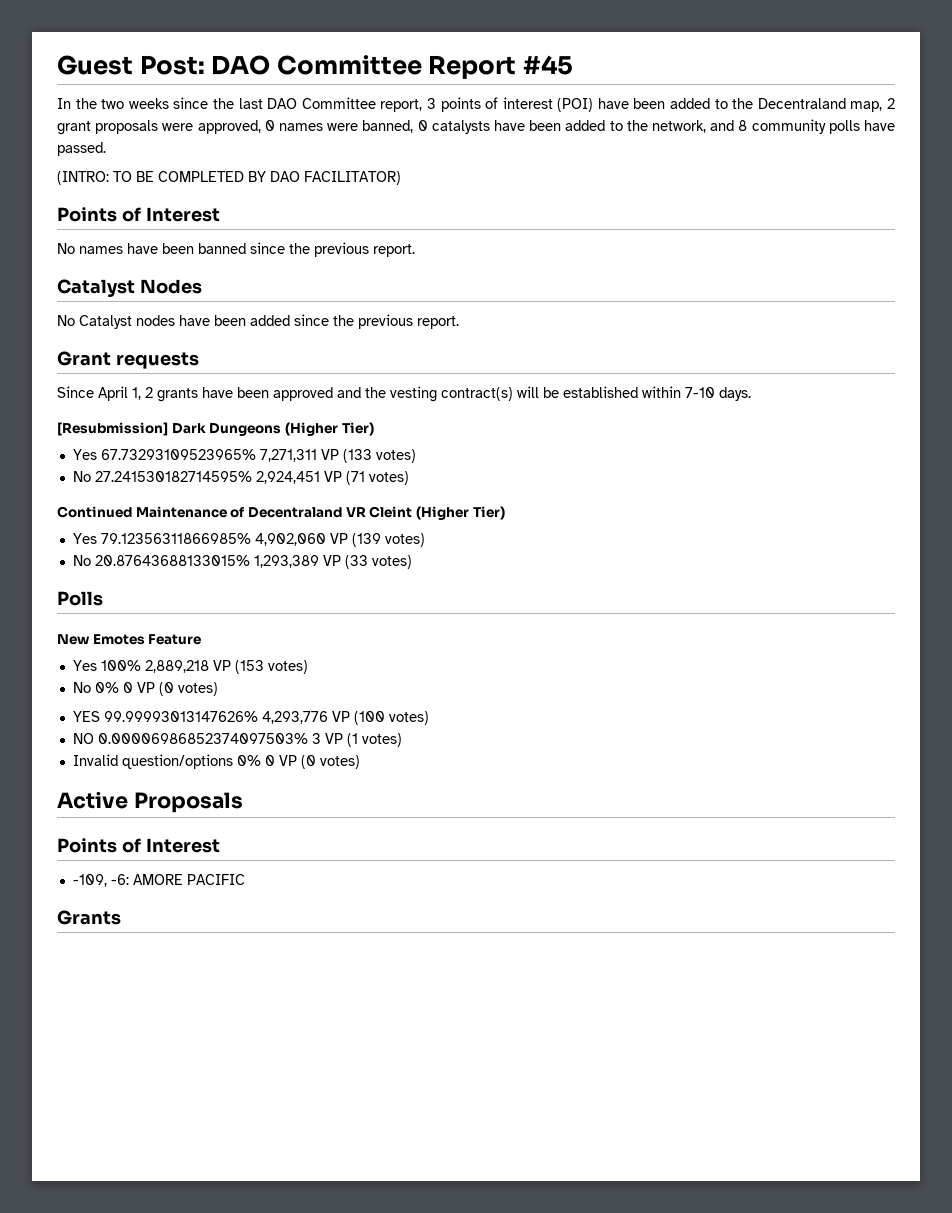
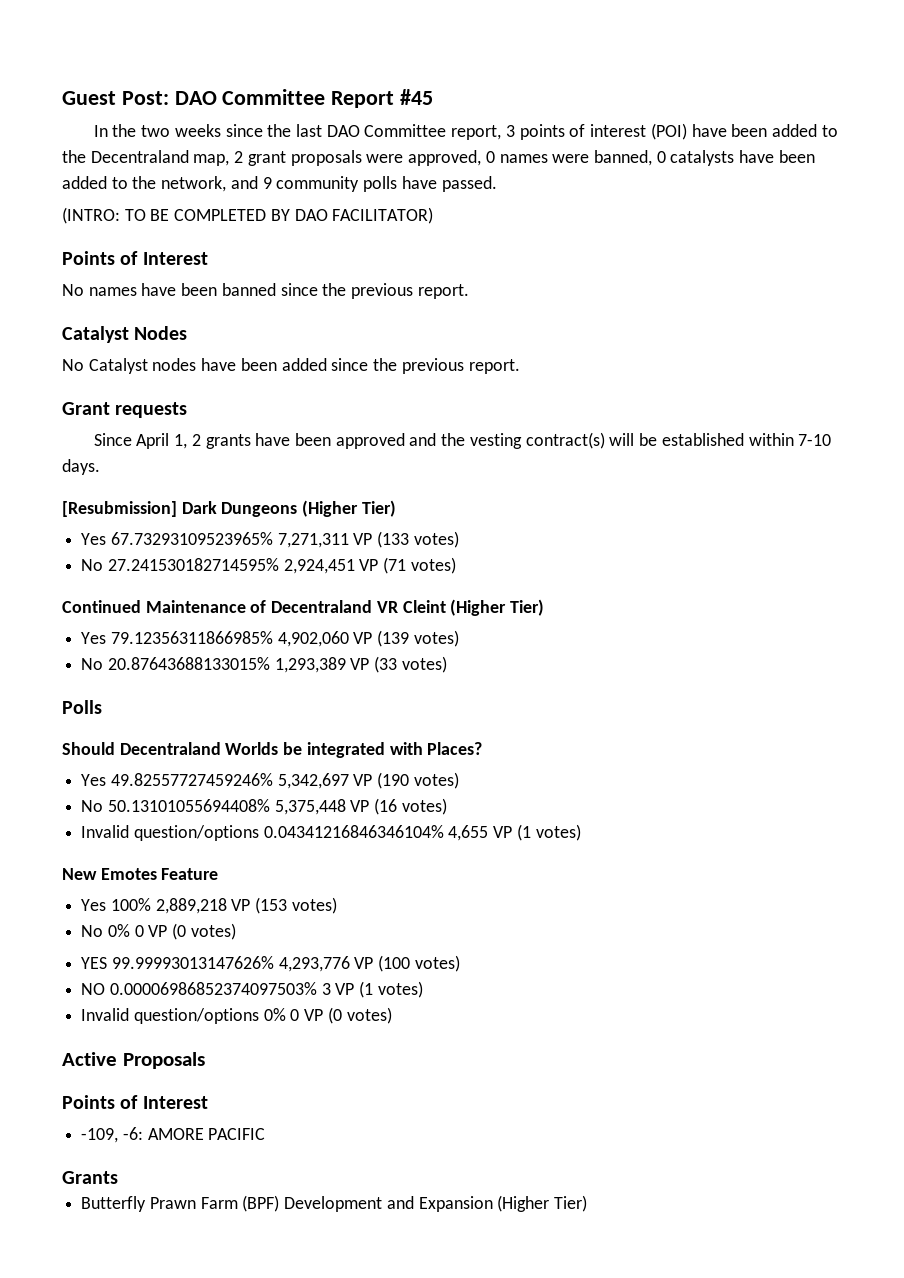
- In the two weeks since the last DAO Committee report, 3 points of interest (POI) have been added to the Decentraland map, 2 grant proposals were approved, 0 names were banned, 0 catalysts have been added to the network, and 8 community polls have passed.
+ In the two weeks since the last DAO Committee report, 3 points of interest (POI) have been added to the Decentraland map, 2 grant proposals were approved, 0 names were banned, 0 catalysts have been added to the network, and 9 community polls have passed.
+ Should Decentraland Worlds be integrated with Places?
+ Yes 49.82557727459246% 5,342,697 VP (190 votes)
+ No 50.13101055694408% 5,375,448 VP (16 votes)
+ Invalid question/options 0.04341216846346104% 4,655 VP (1 votes)
+ Butterfly Prawn Farm (BPF) Development and Expansion (Higher Tier)

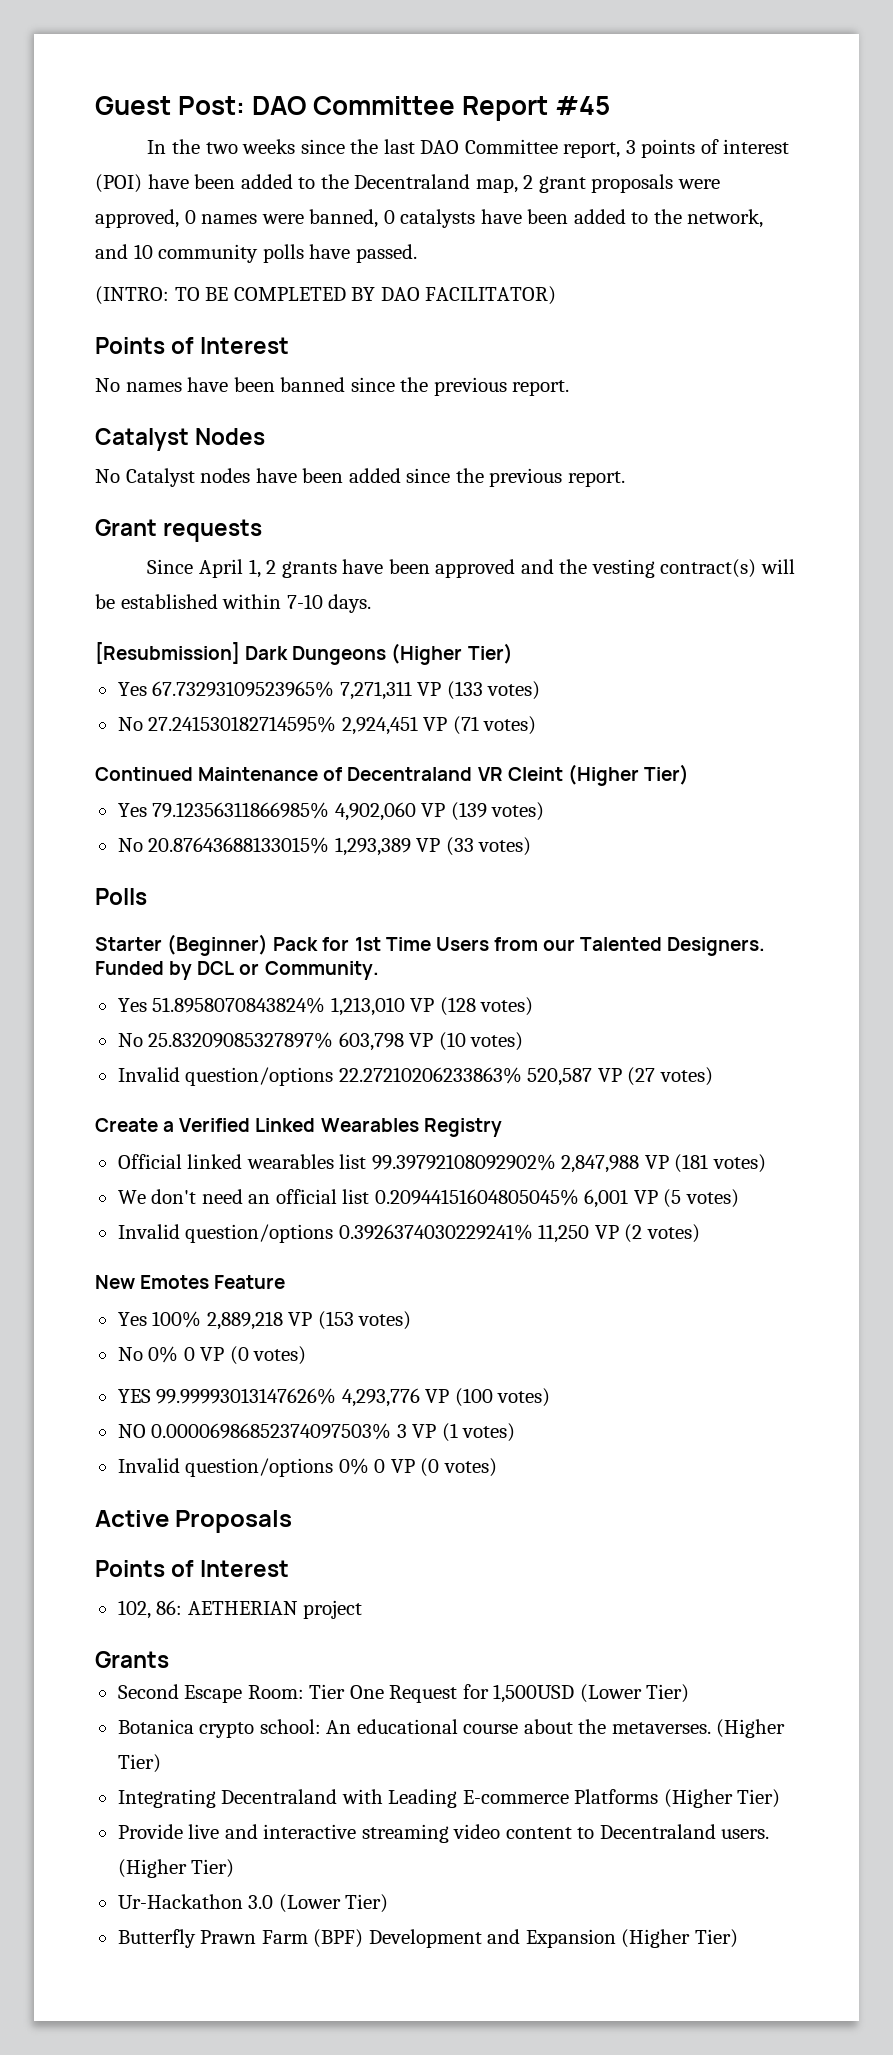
- In the two weeks since the last DAO Committee report, 3 points of interest (POI) have been added to the Decentraland map, 2 grant proposals were approved, 0 names were banned, 0 catalysts have been added to the network, and 9 community polls have passed.
+ In the two weeks since the last DAO Committee report, 3 points of interest (POI) have been added to the Decentraland map, 2 grant proposals were approved, 0 names were banned, 0 catalysts have been added to the network, and 10 community polls have passed.
- Should Decentraland Worlds be integrated with Places?
- Yes 49.82557727459246% 5,342,697 VP (190 votes)
- No 50.13101055694408% 5,375,448 VP (16 votes)
- Invalid question/options 0.04341216846346104% 4,655 VP (1 votes)
+ Starter (Beginner) Pack for 1st Time Users from our Talented Designers. Funded by DCL or Community.
+ Yes 51.8958070843824% 1,213,010 VP (128 votes)
+ No 25.83209085327897% 603,798 VP (10 votes)
+ Invalid question/options 22.27210206233863% 520,587 VP (27 votes)
+ Create a Verified Linked Wearables Registry
+ Official linked wearables list 99.39792108092902% 2,847,988 VP (181 votes)
+ We don't need an official list 0.20944151604805045% 6,001 VP (5 votes)
+ Invalid question/options 0.3926374030229241% 11,250 VP (2 votes)
- -109, -6: AMORE PACIFIC
+ 102, 86: AETHERIAN project
  Grants
+ Second Escape Room: Tier One Request for 1,500USD (Lower Tier)
+ Botanica crypto school: An educational course about the metaverses. (Higher Tier)
+ Integrating Decentraland with Leading E-commerce Platforms (Higher Tier)
+ Provide live and interactive streaming video content to Decentraland users. (Higher Tier)
+ Ur-Hackathon 3.0 (Lower Tier)

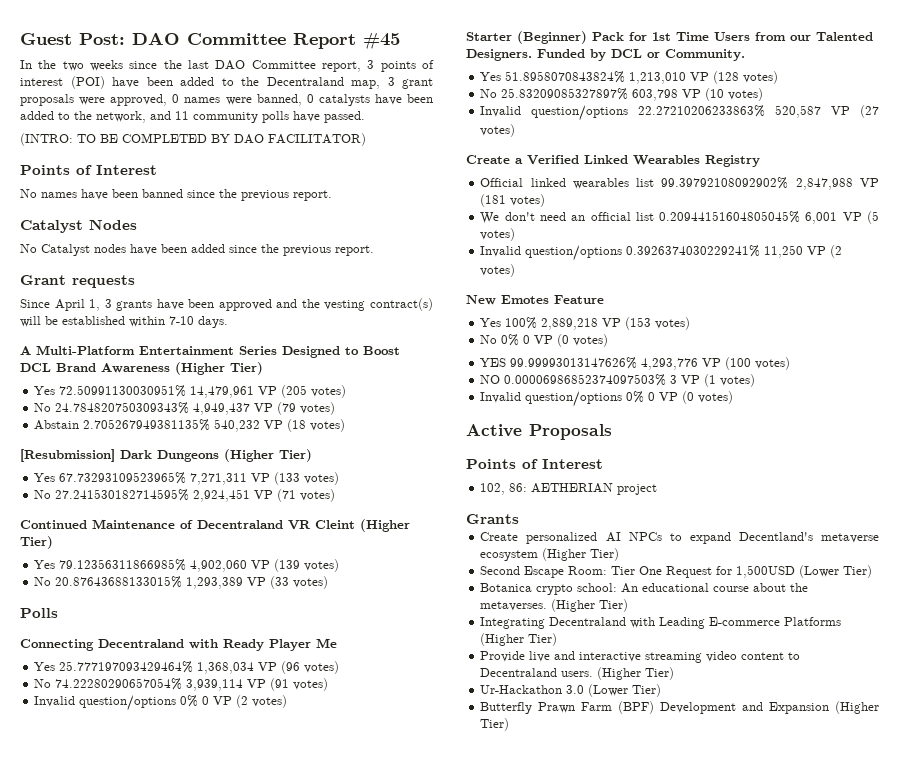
- In the two weeks since the last DAO Committee report, 3 points of interest (POI) have been added to the Decentraland map, 2 grant proposals were approved, 0 names were banned, 0 catalysts have been added to the network, and 10 community polls have passed.
+ In the two weeks since the last DAO Committee report, 3 points of interest (POI) have been added to the Decentraland map, 3 grant proposals were approved, 0 names were banned, 0 catalysts have been added to the network, and 11 community polls have passed.
- Since April 1, 2 grants have been approved and the vesting contract(s) will be established within 7-10 days.
+ Since April 1, 3 grants have been approved and the vesting contract(s) will be established within 7-10 days.
+ A Multi-Platform Entertainment Series Designed to Boost DCL Brand Awareness (Higher Tier)
+ Yes 72.50991130030951% 14,479,961 VP (205 votes)
+ No 24.784820750309343% 4,949,437 VP (79 votes)
+ Abstain 2.705267949381135% 540,232 VP (18 votes)
+ Connecting Decentraland with Ready Player Me
+ Yes 25.777197093429464% 1,368,034 VP (96 votes)
+ No 74.22280290657054% 3,939,114 VP (91 votes)
+ Invalid question/options 0% 0 VP (2 votes)
+ Create personalized AI NPCs to expand Decentland's metaverse ecosystem (Higher Tier)

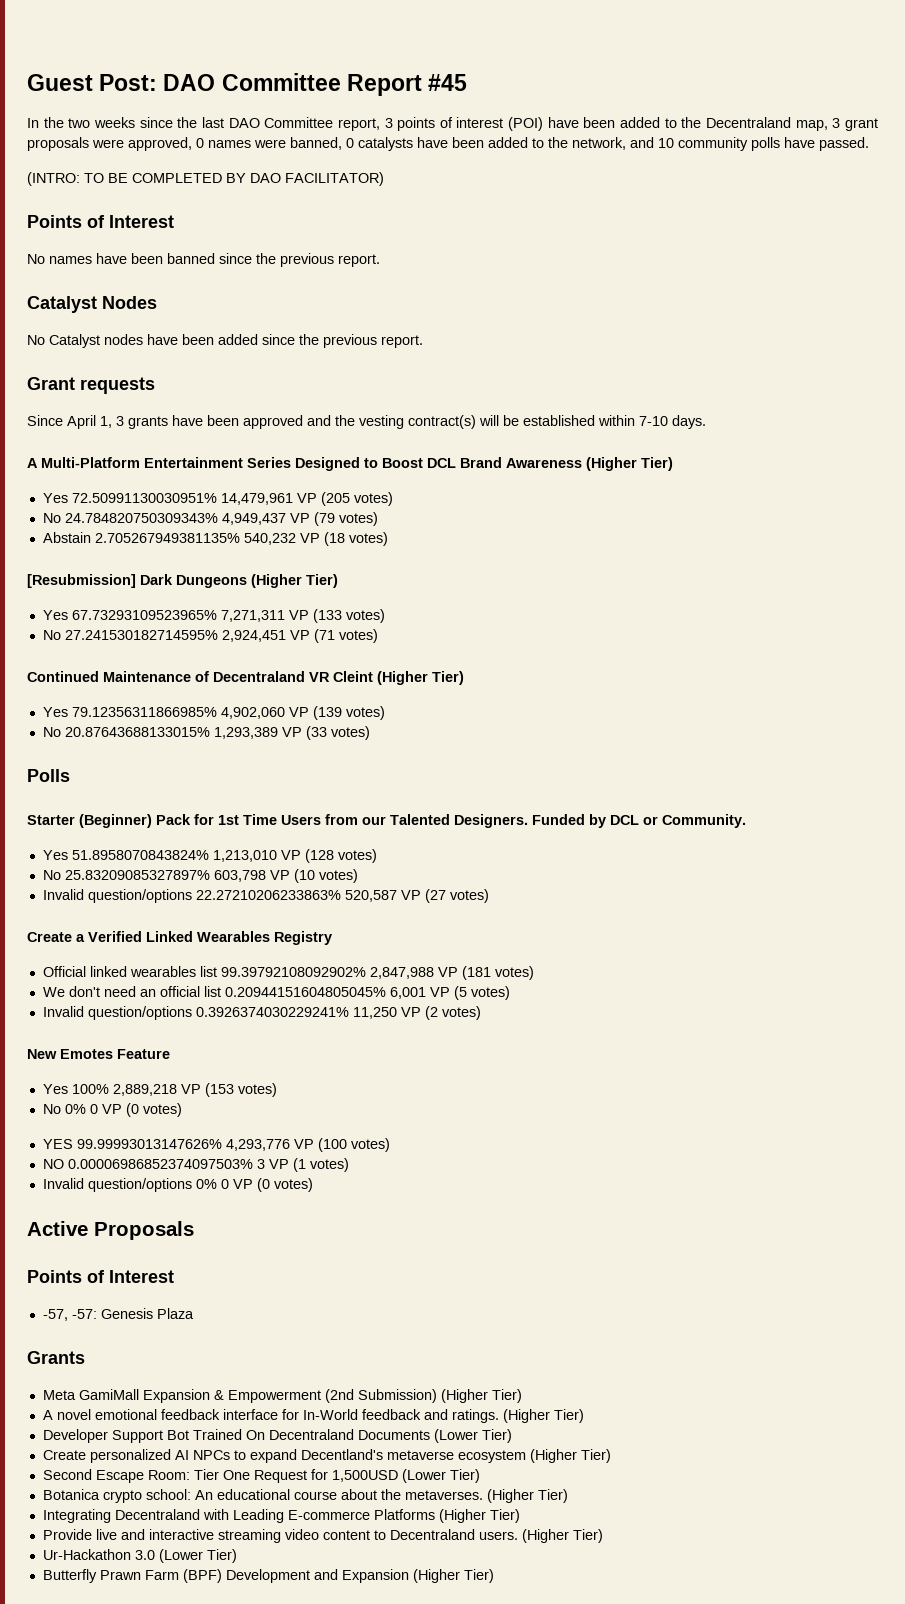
- In the two weeks since the last DAO Committee report, 3 points of interest (POI) have been added to the Decentraland map, 3 grant proposals were approved, 0 names were banned, 0 catalysts have been added to the network, and 11 community polls have passed.
+ In the two weeks since the last DAO Committee report, 3 points of interest (POI) have been added to the Decentraland map, 3 grant proposals were approved, 0 names were banned, 0 catalysts have been added to the network, and 10 community polls have passed.
- Connecting Decentraland with Ready Player Me
- Yes 25.777197093429464% 1,368,034 VP (96 votes)
- No 74.22280290657054% 3,939,114 VP (91 votes)
- Invalid question/options 0% 0 VP (2 votes)
- 102, 86: AETHERIAN project
+ -57, -57: Genesis Plaza
  Grants
+ Meta GamiMall Expansion & Empowerment (2nd Submission) (Higher Tier)
+ A novel emotional feedback interface for In-World feedback and ratings. (Higher Tier)
+ Developer Support Bot Trained On Decentraland Documents (Lower Tier)

